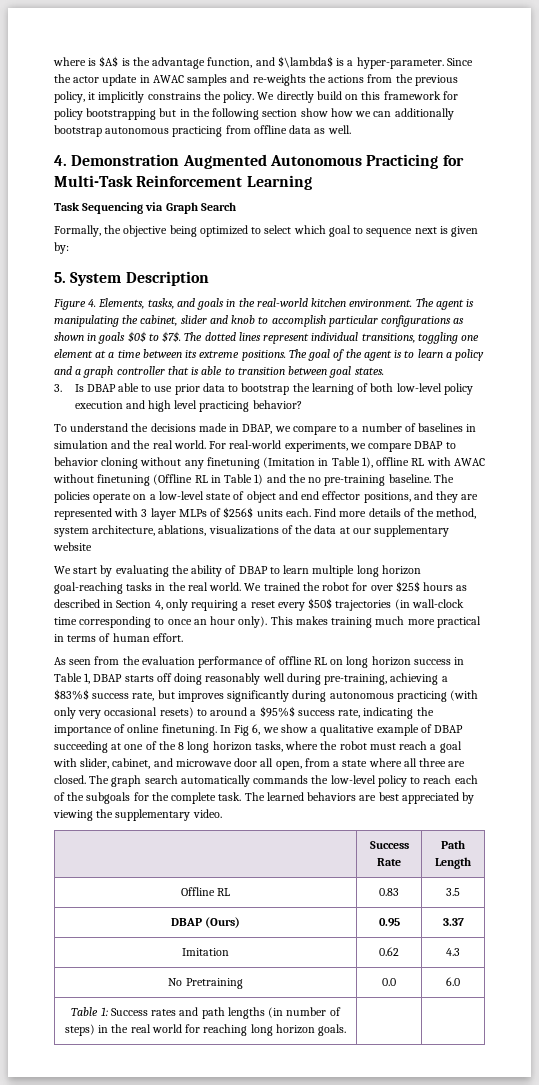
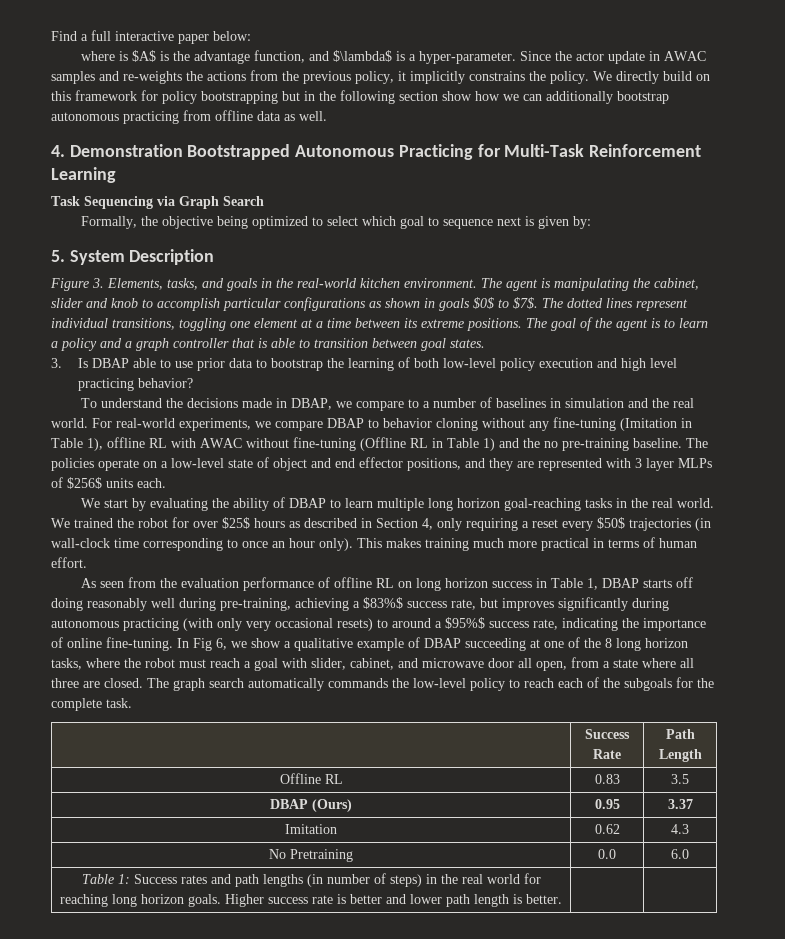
+ Find a full interactive paper below:
- 4. Demonstration Augmented Autonomous Practicing for Multi-Task Reinforcement Learning
+ 4. Demonstration Bootstrapped Autonomous Practicing for Multi-Task Reinforcement Learning
- Figure 4. Elements, tasks, and goals in the real-world kitchen environment.
+ Figure 3. Elements, tasks, and goals in the real-world kitchen environment.
- For real-world experiments, we compare DBAP to behavior cloning without any finetuning (Imitation in Table 1), offline RL with AWAC without finetuning (Offline RL in Table 1) and the no pre-training baseline.
+ For real-world experiments, we compare DBAP to behavior cloning without any fine-tuning (Imitation in Table 1), offline RL with AWAC without fine-tuning (Offline RL in Table 1) and the no pre-training baseline.
- Find more details of the method, system architecture, ablations, visualizations of the data at our supplementary website
- As seen from the evaluation performance of offline RL on long horizon success in Table 1, DBAP starts off doing reasonably well during pre-training, achieving a $83%$ success rate, but improves significantly during autonomous practicing (with only very occasional resets) to around a $95%$ success rate, indicating the importance of online finetuning.
+ As seen from the evaluation performance of offline RL on long horizon success in Table 1, DBAP starts off doing reasonably well during pre-training, achieving a $83%$ success rate, but improves significantly during autonomous practicing (with only very occasional resets) to around a $95%$ success rate, indicating the importance of online fine-tuning.
- The learned behaviors are best appreciated by viewing the supplementary video.
- Table 1: Success rates and path lengths (in number of steps) in the real world for reaching long horizon goals. | |
+ Table 1: Success rates and path lengths (in number of steps) in the real world for reaching long horizon goals. Higher success rate is better and lower path length is better. | |

